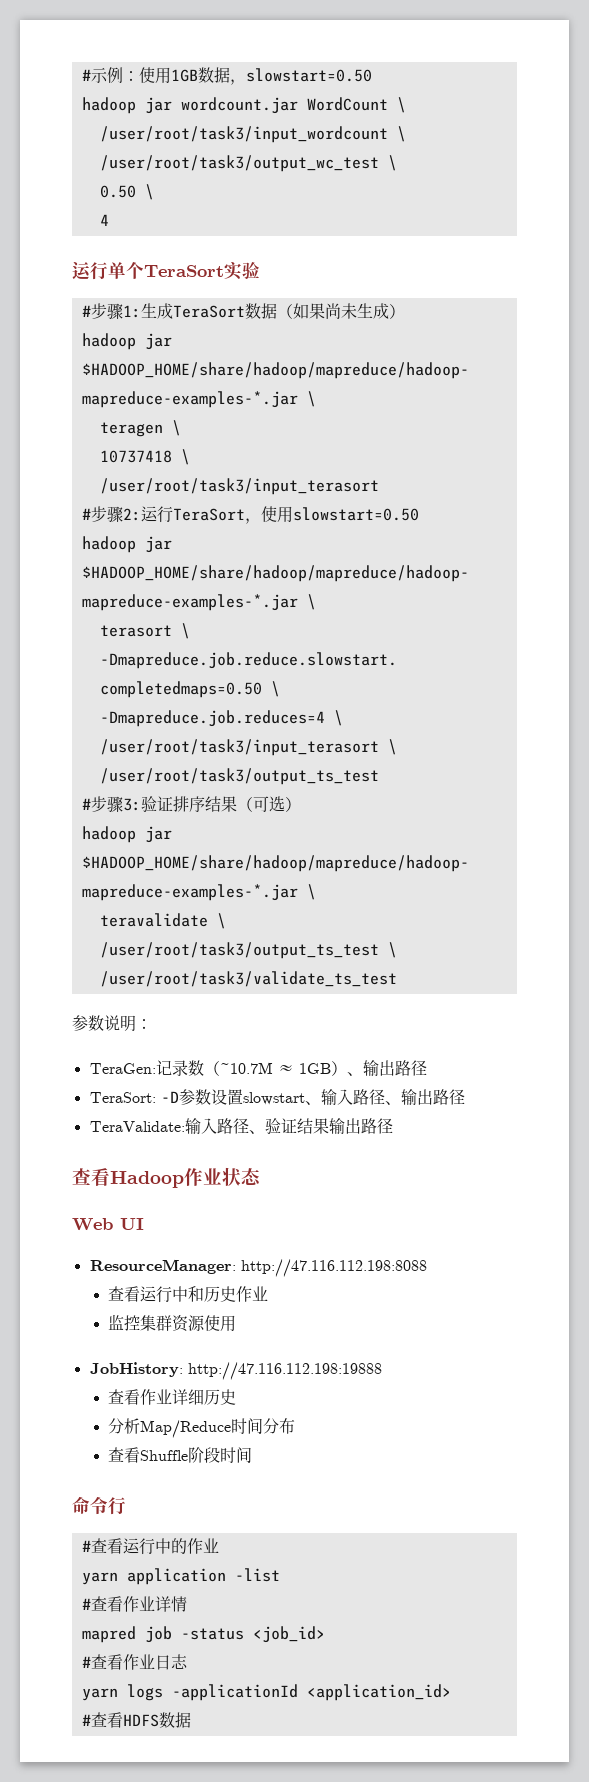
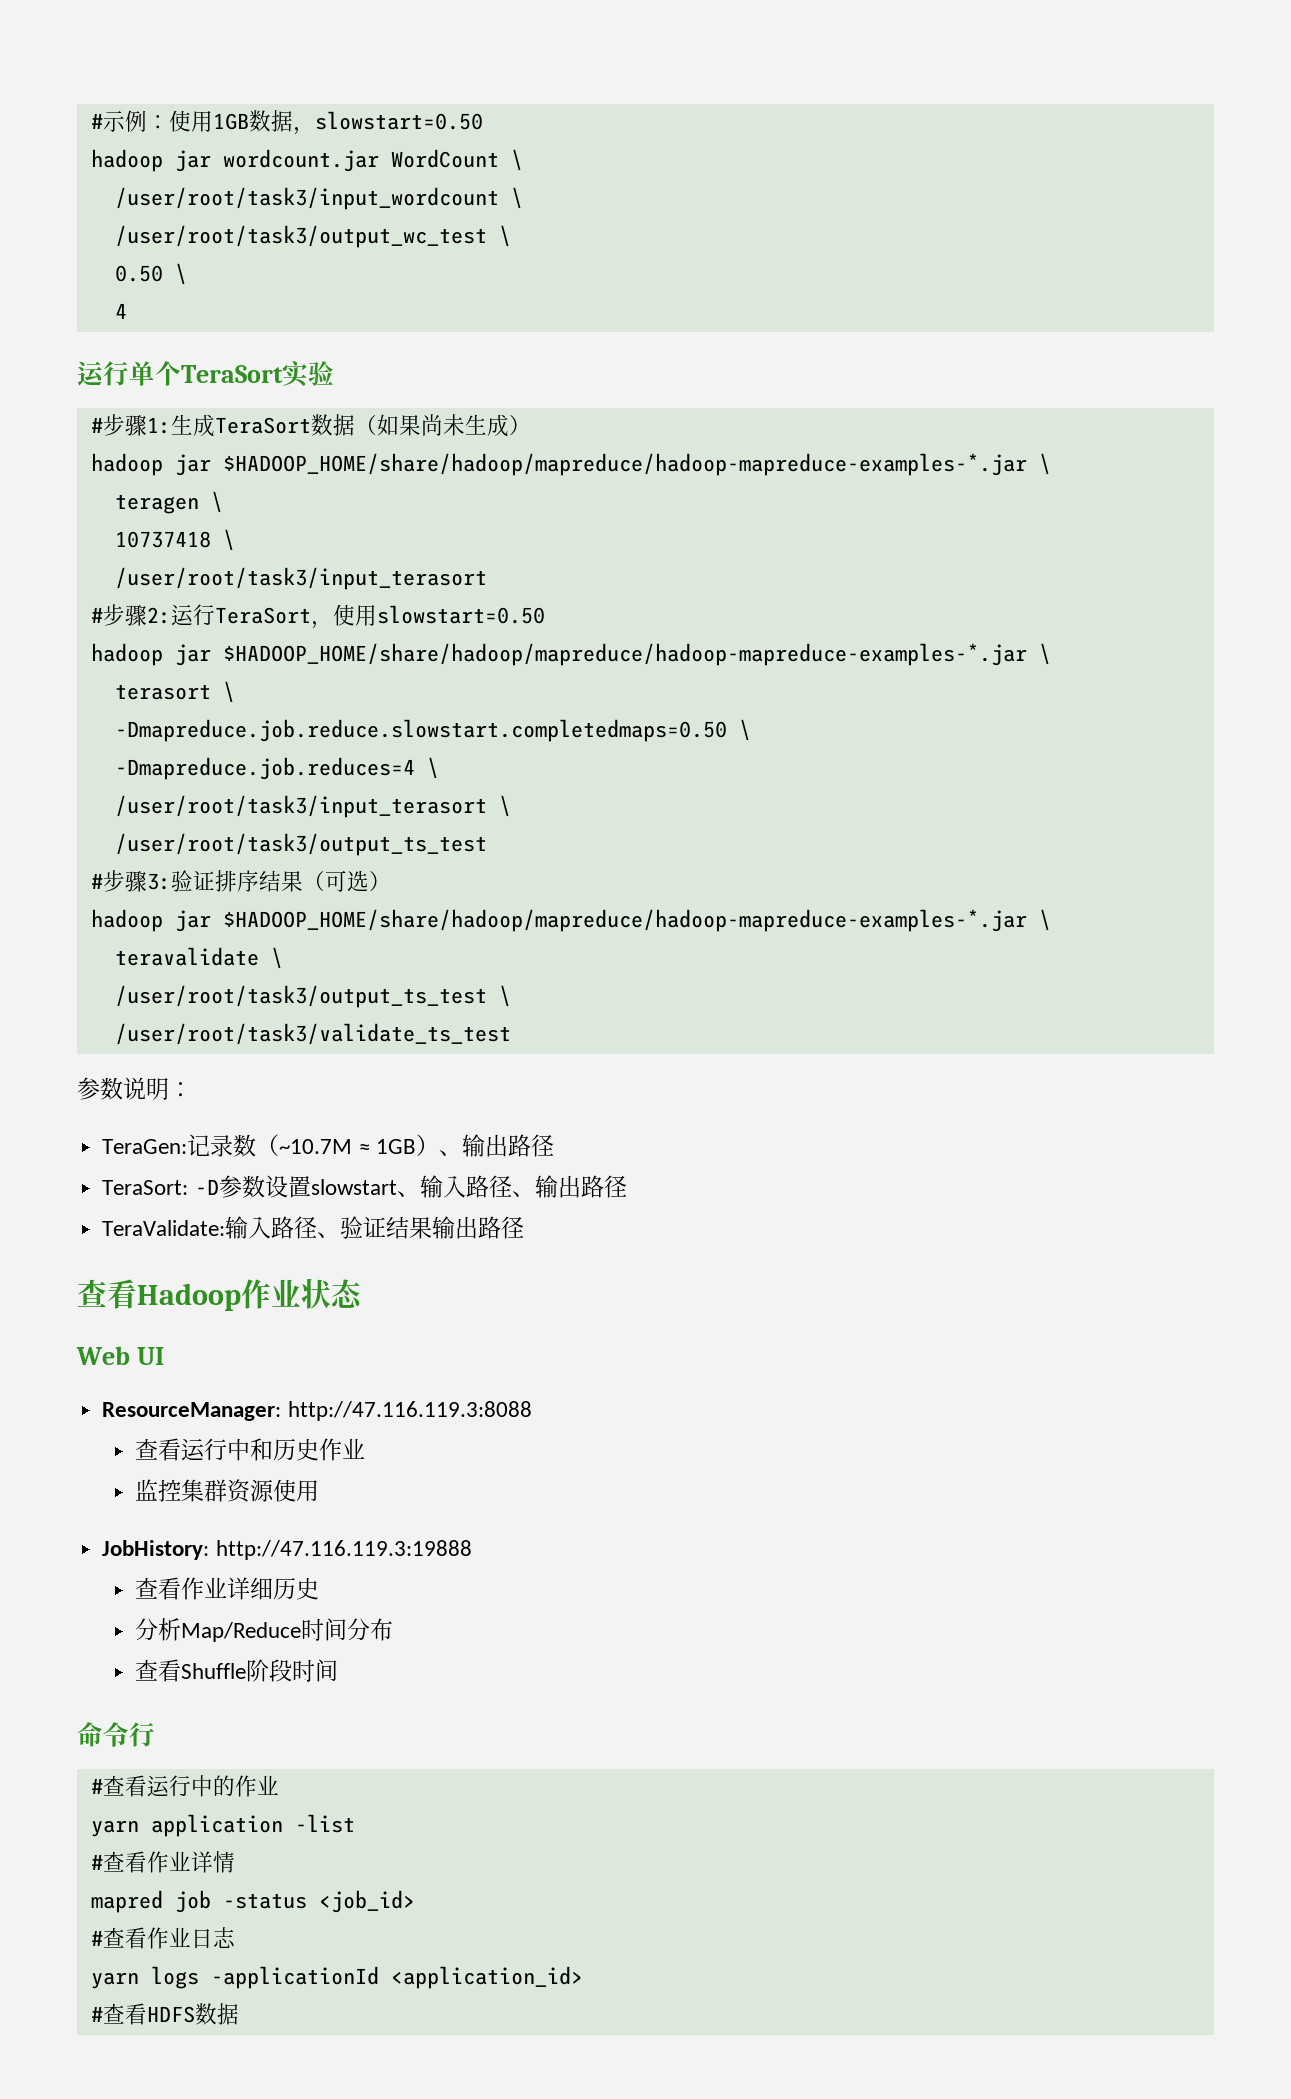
- ResourceManager: http://47.116.112.198:8088
+ ResourceManager: http://47.116.119.3:8088
- JobHistory: http://47.116.112.198:19888
+ JobHistory: http://47.116.119.3:19888

